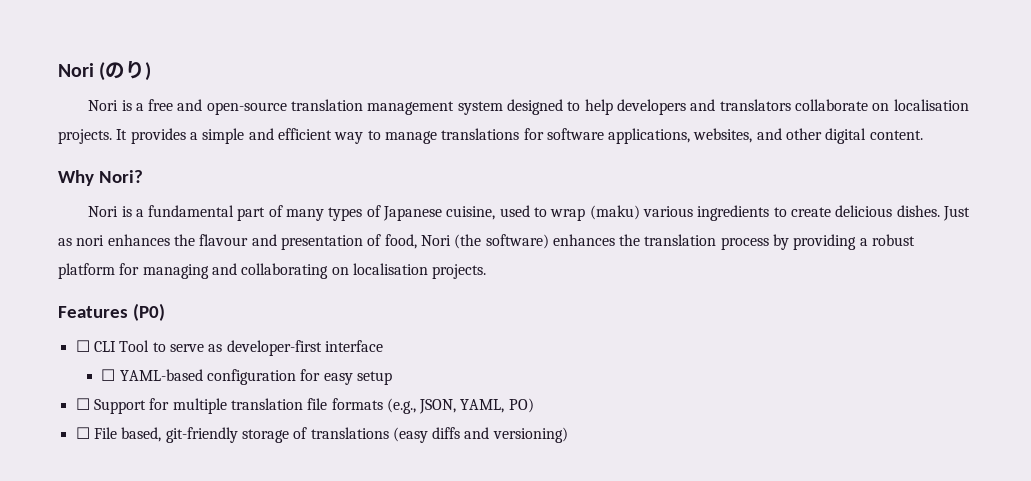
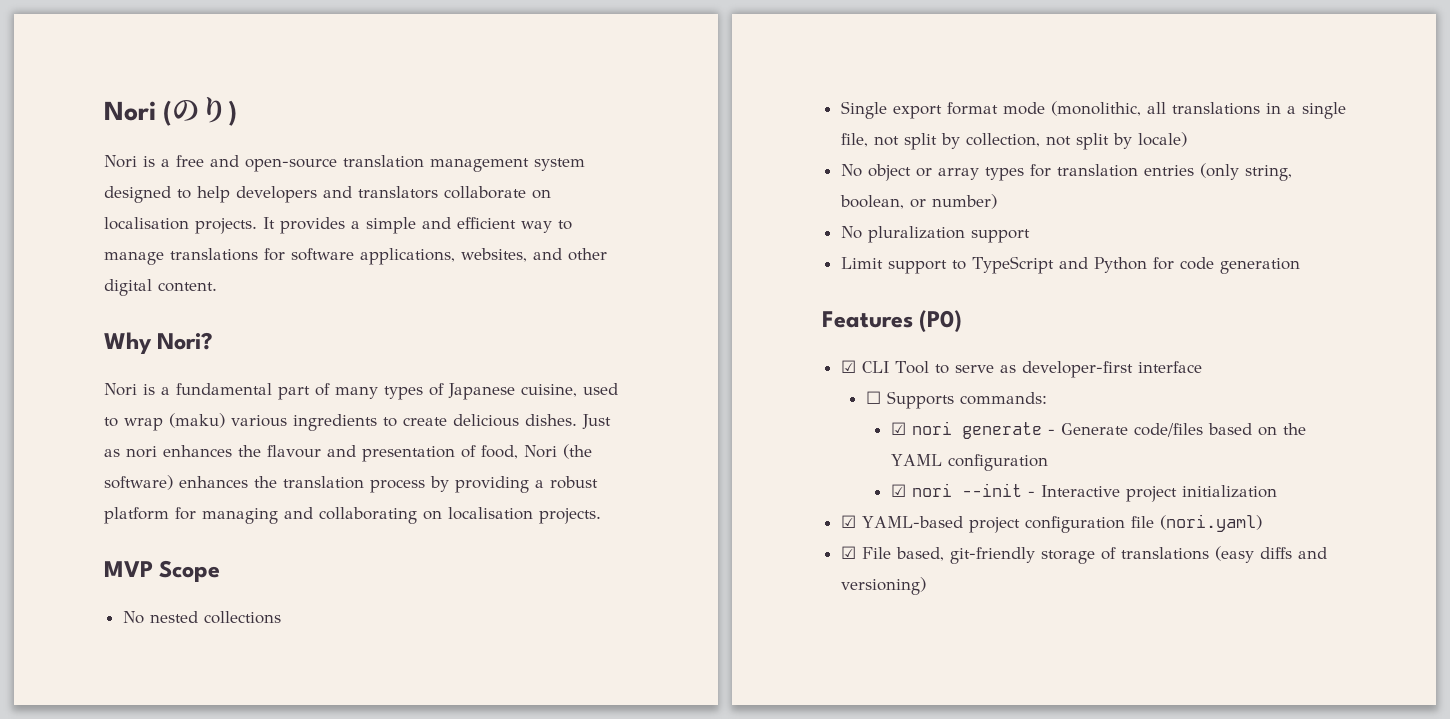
+ MVP Scope
+ No nested collections
+ Single export format mode (monolithic, all translations in a single file, not split by collection, not split by locale)
+ No object or array types for translation entries (only string, boolean, or number)
+ No pluralization support
+ Limit support to TypeScript and Python for code generation
- ☐ CLI Tool to serve as developer-first interface
+ ☑ CLI Tool to serve as developer-first interface
- ☐ YAML-based configuration for easy setup
- ☐ Support for multiple translation file formats (e.g., JSON, YAML, PO)
- ☐ File based, git-friendly storage of translations (easy diffs and versioning)
+ ☐ Supports commands:
+ ☑ nori generate - Generate code/files based on the YAML configuration
+ ☑ nori --init - Interactive project initialization
+ ☑ YAML-based project configuration file (nori.yaml)
+ ☑ File based, git-friendly storage of translations (easy diffs and versioning)

